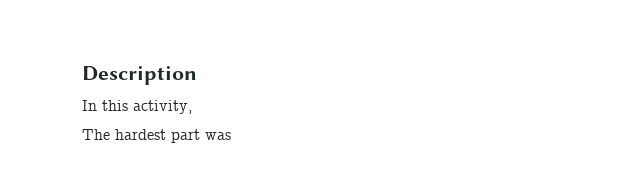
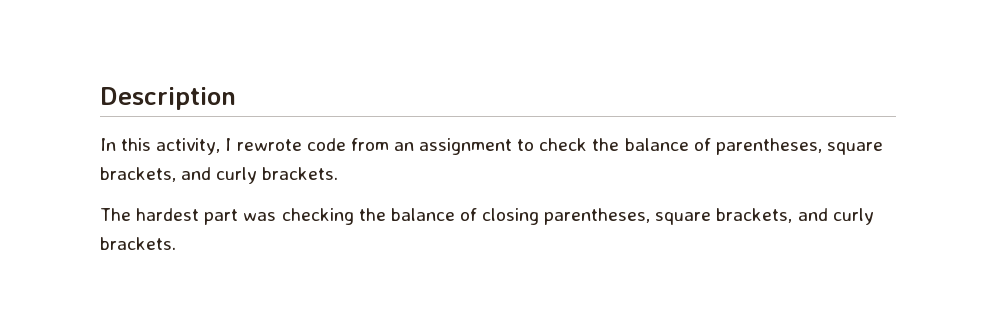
- In this activity,
- The hardest part was
+ In this activity, I rewrote code from an assignment to check the balance of parentheses, square brackets, and curly brackets.
+ The hardest part was checking the balance of closing parentheses, square brackets, and curly brackets.

